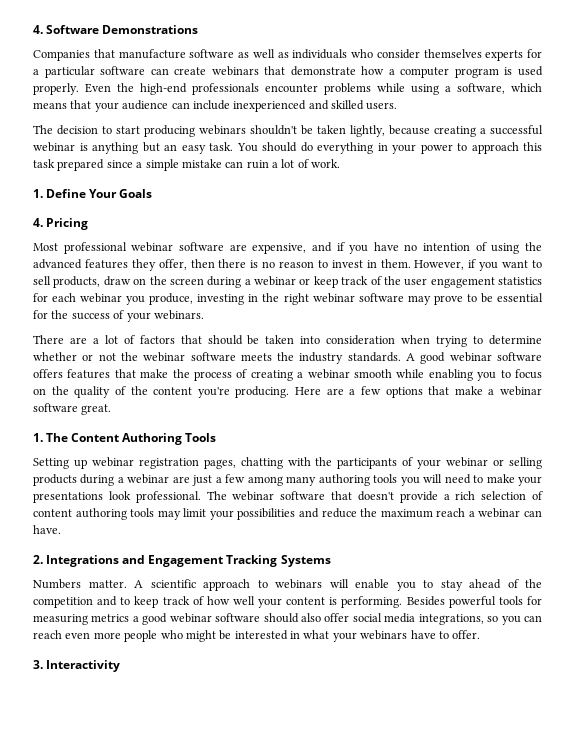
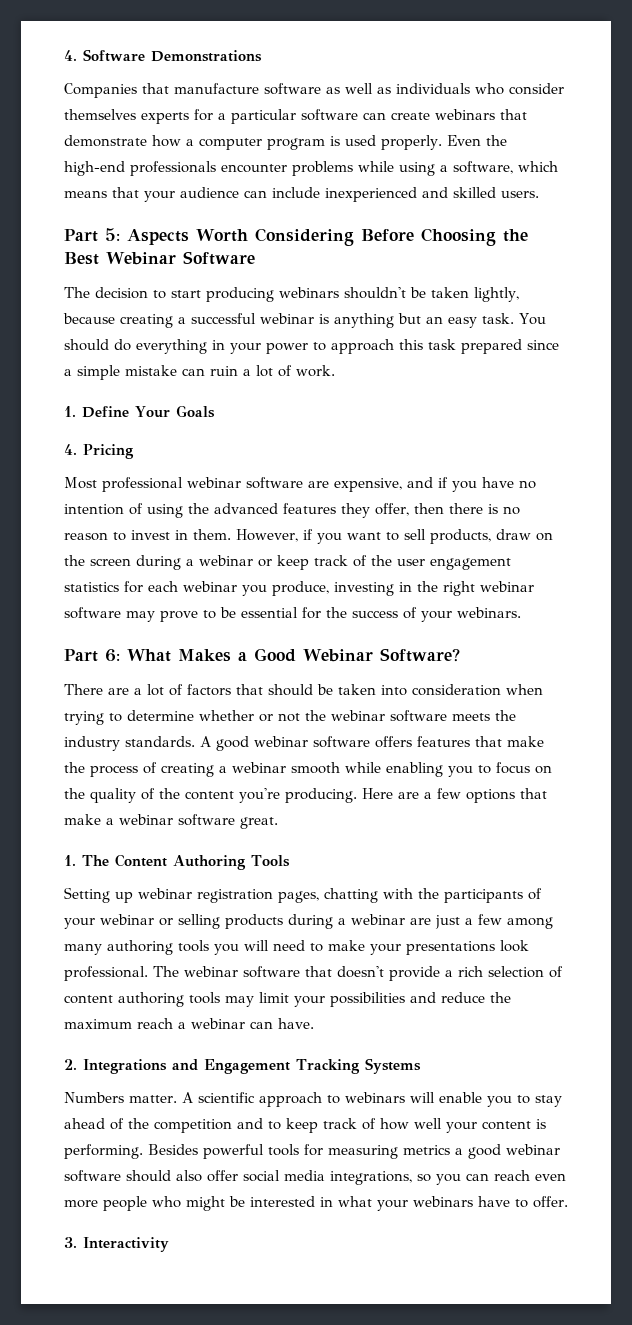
+ Part 5: Aspects Worth Considering Before Choosing the Best Webinar Software
+ Part 6: What Makes a Good Webinar Software?

